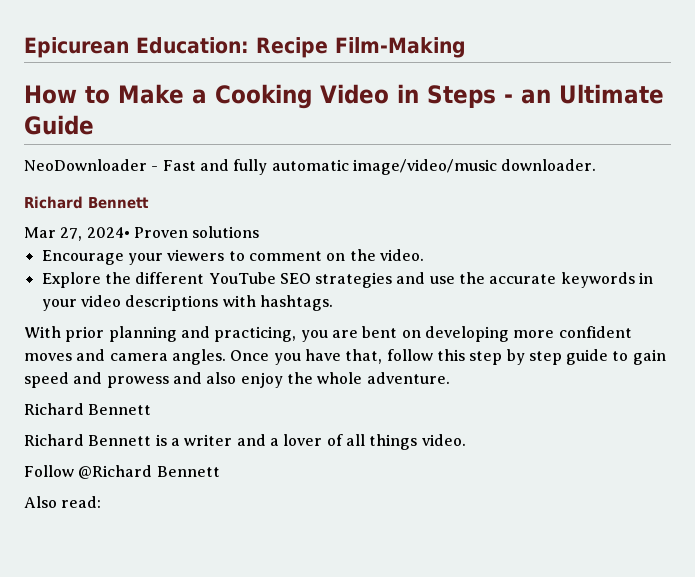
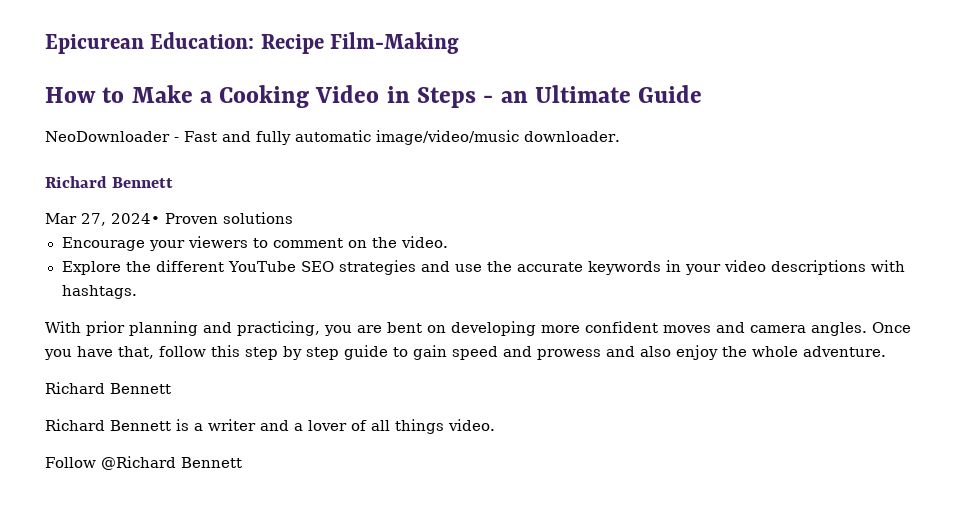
- Also read:

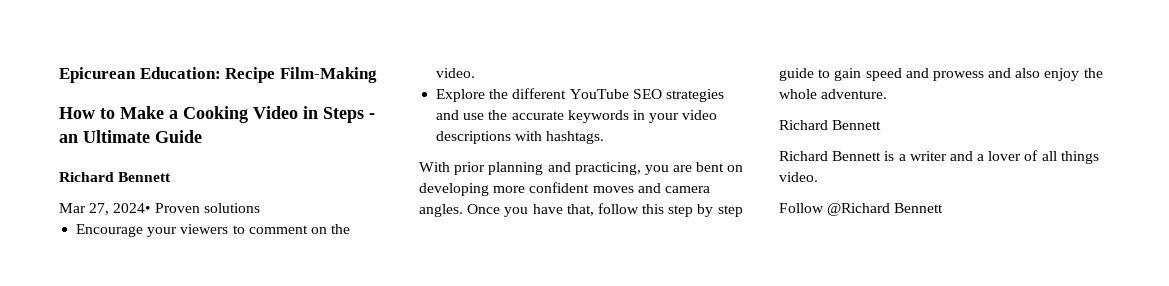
- NeoDownloader - Fast and fully automatic image/video/music downloader.

